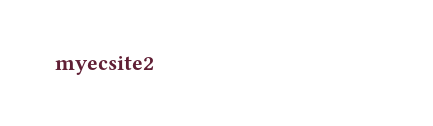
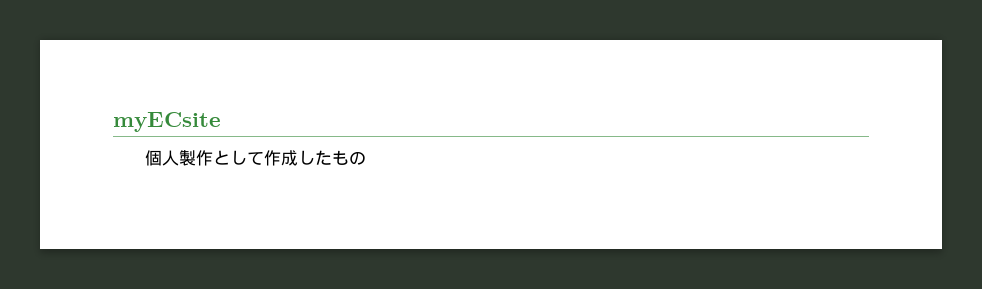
- myecsite2
+ myECsite
+ 個人製作として作成したもの

